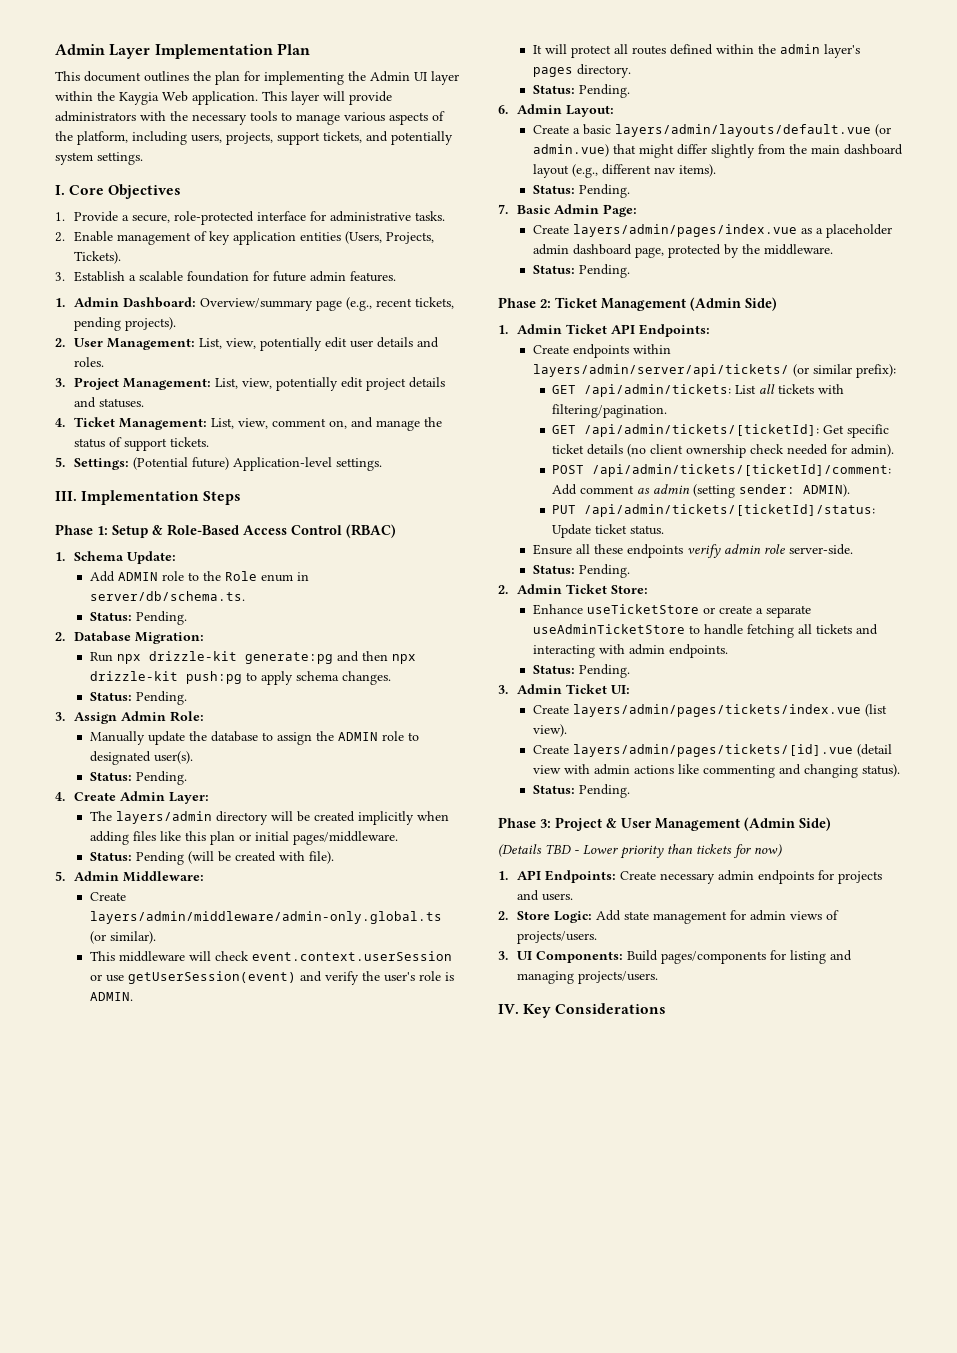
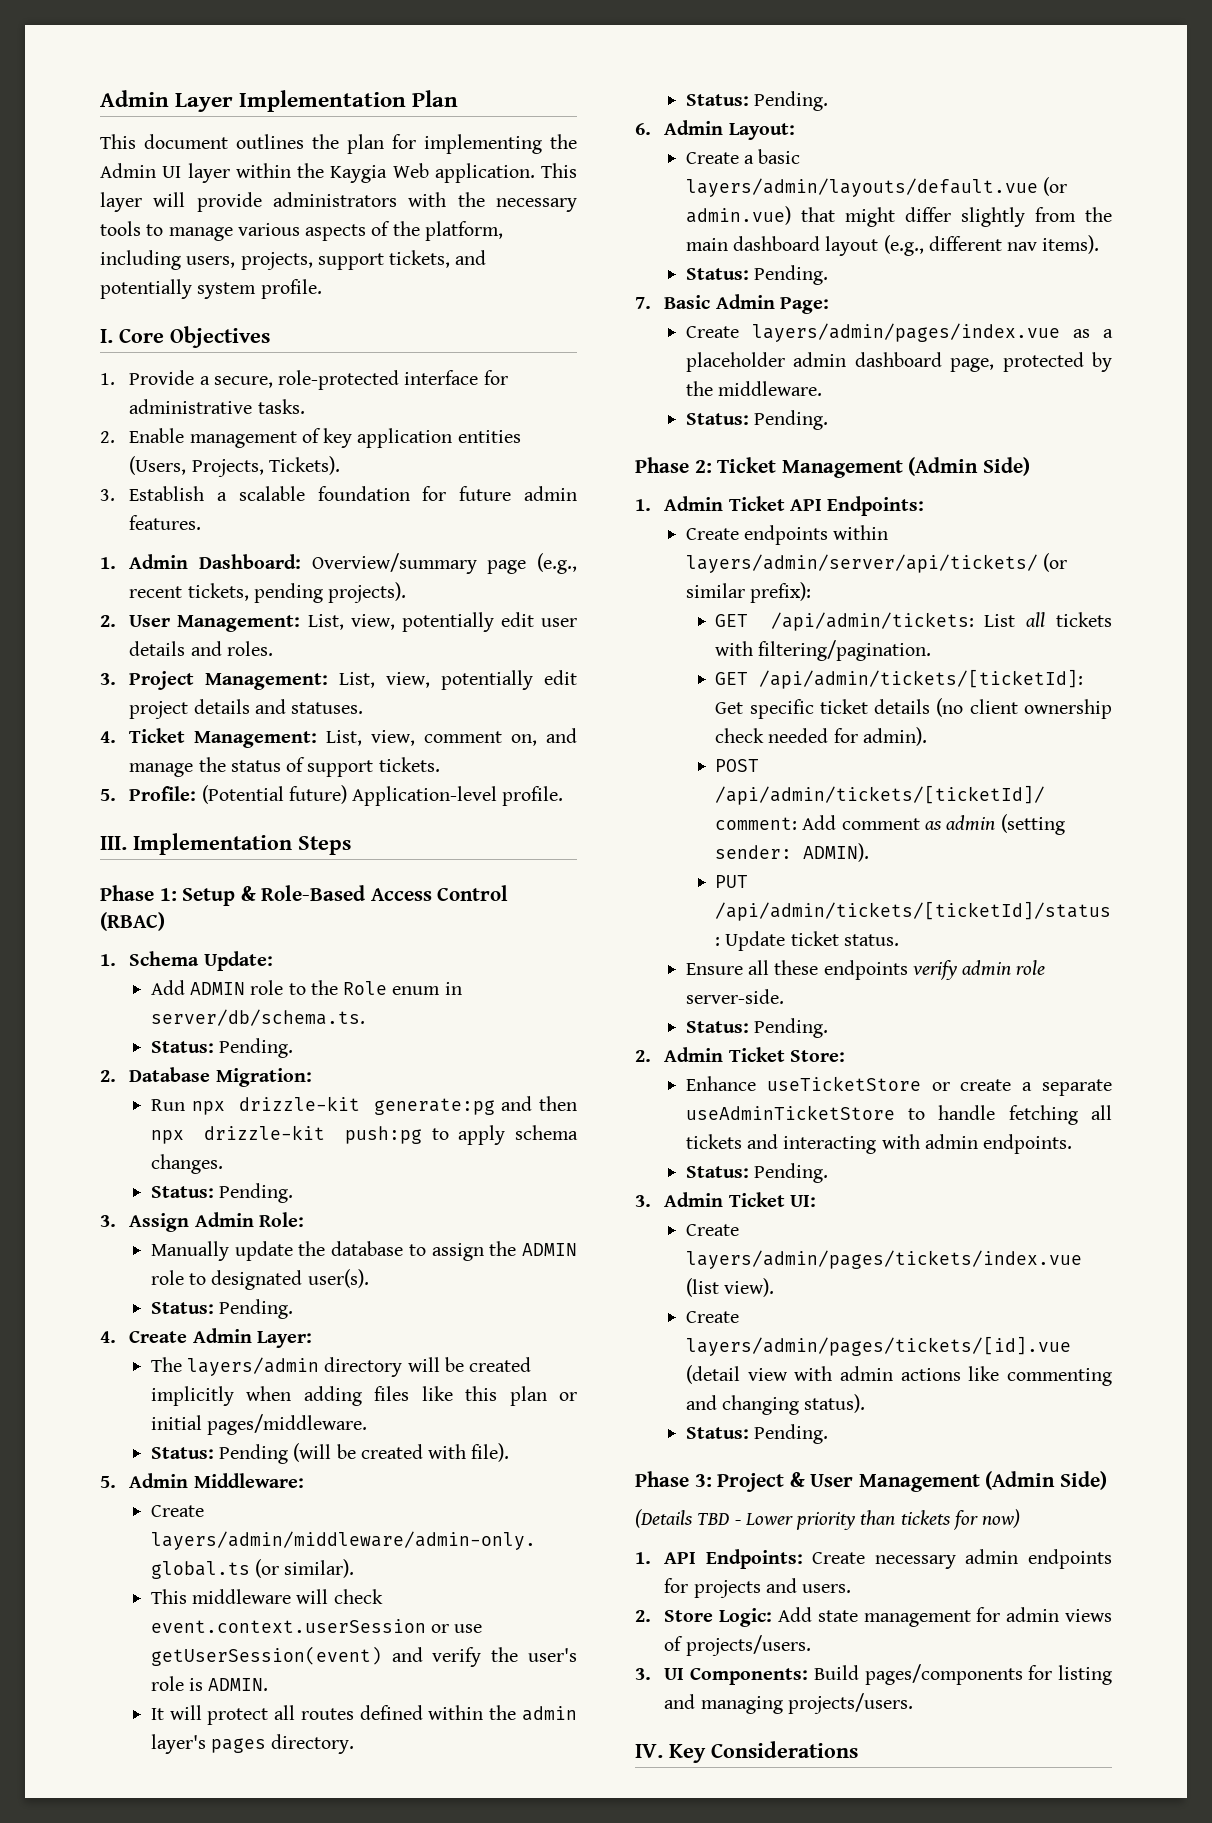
- This layer will provide administrators with the necessary tools to manage various aspects of the platform, including users, projects, support tickets, and potentially system settings.
+ This layer will provide administrators with the necessary tools to manage various aspects of the platform, including users, projects, support tickets, and potentially system profile.
- 5. Settings: (Potential future) Application-level settings.
+ 5. Profile: (Potential future) Application-level profile.

